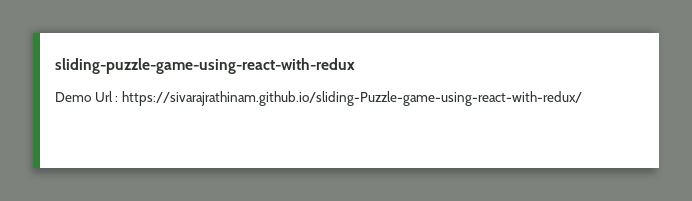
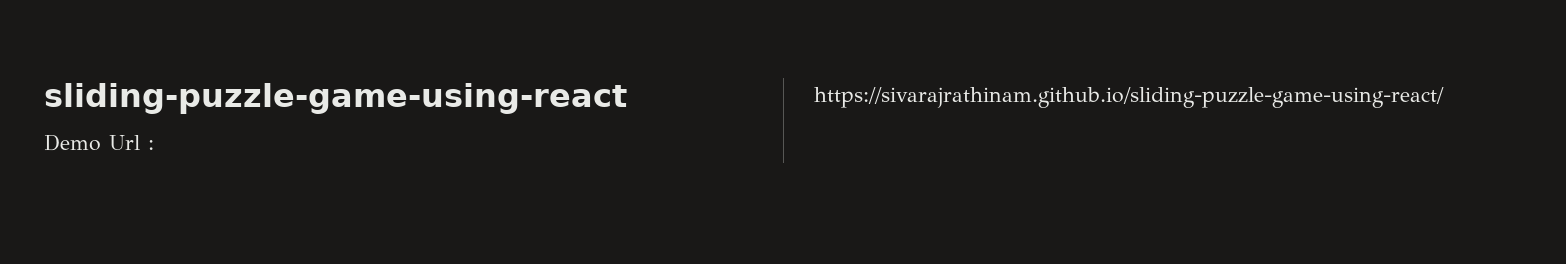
- sliding-puzzle-game-using-react-with-redux
+ sliding-puzzle-game-using-react
- Demo Url : https://sivarajrathinam.github.io/sliding-Puzzle-game-using-react-with-redux/
+ Demo Url : https://sivarajrathinam.github.io/sliding-puzzle-game-using-react/

